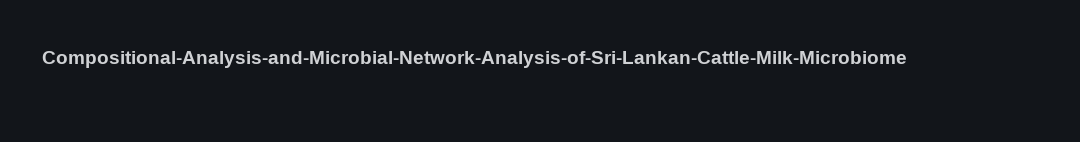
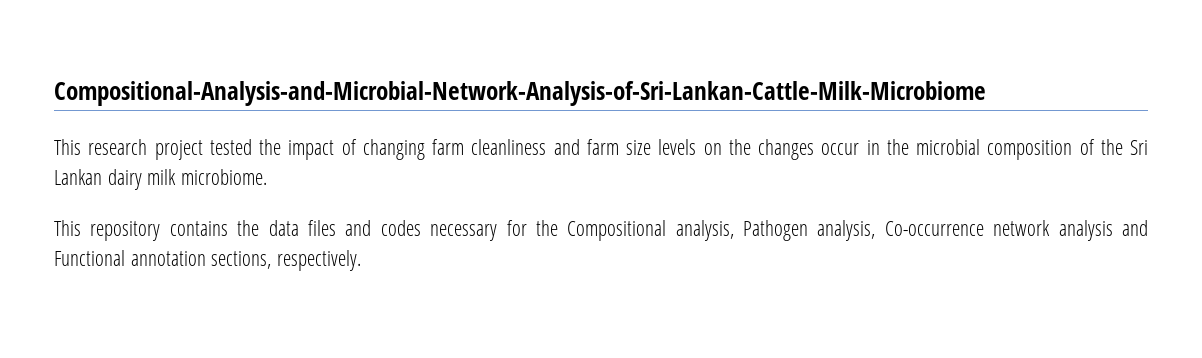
+ This research project tested the impact of changing farm cleanliness and farm size levels on the changes occur in the microbial composition of the Sri Lankan dairy milk microbiome.
+ This repository contains the data files and codes necessary for the Compositional analysis, Pathogen analysis, Co-occurrence network analysis and Functional annotation sections, respectively.

